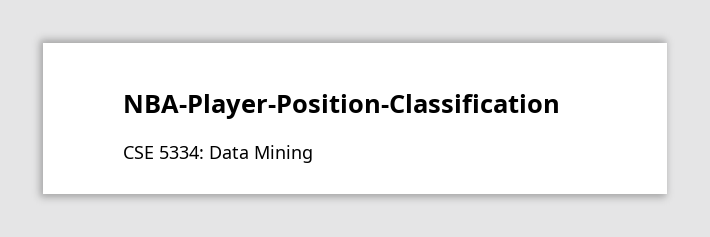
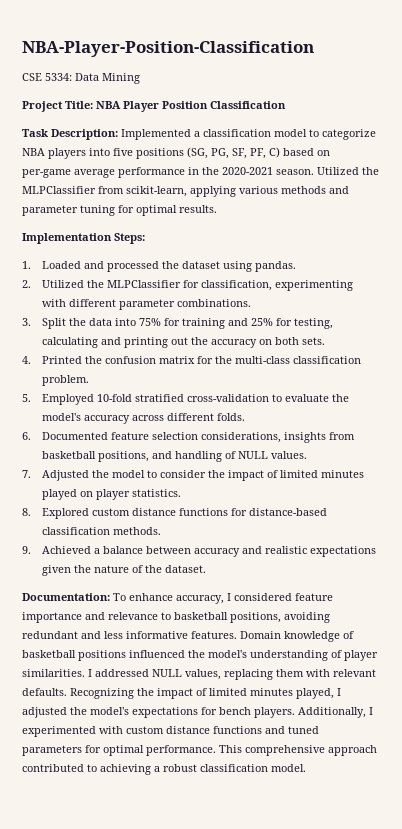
+ Project Title: NBA Player Position Classification
+ Task Description: Implemented a classification model to categorize NBA players into five positions (SG, PG, SF, PF, C) based on per-game average performance in the 2020-2021 season. Utilized the MLPClassifier from scikit-learn, applying various methods and parameter tuning for optimal results.
+ Implementation Steps:
+ 1. Loaded and processed the dataset using pandas.
+ 2. Utilized the MLPClassifier for classification, experimenting with different parameter combinations.
+ 3. Split the data into 75% for training and 25% for testing, calculating and printing out the accuracy on both sets.
+ 4. Printed the confusion matrix for the multi-class classification problem.
+ 5. Employed 10-fold stratified cross-validation to evaluate the model's accuracy across different folds.
+ 6. Documented feature selection considerations, insights from basketball positions, and handling of NULL values.
+ 7. Adjusted the model to consider the impact of limited minutes played on player statistics.
+ 8. Explored custom distance functions for distance-based classification methods.
+ 9. Achieved a balance between accuracy and realistic expectations given the nature of the dataset.
+ Documentation: To enhance accuracy, I considered feature importance and relevance to basketball positions, avoiding redundant and less informative features. Domain knowledge of basketball positions influenced the model's understanding of player similarities. I addressed NULL values, replacing them with relevant defaults. Recognizing the impact of limited minutes played, I adjusted the model's expectations for bench players. Additionally, I experimented with custom distance functions and tuned parameters for optimal performance. This comprehensive approach contributed to achieving a robust classification model.

